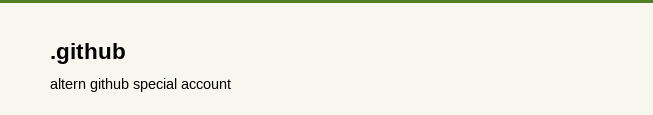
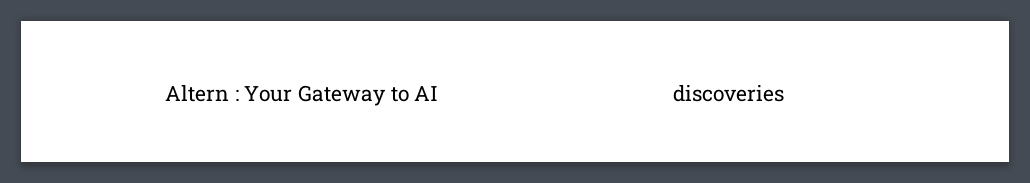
- .github
- altern github special account
+ Altern : Your Gateway to AI discoveries

